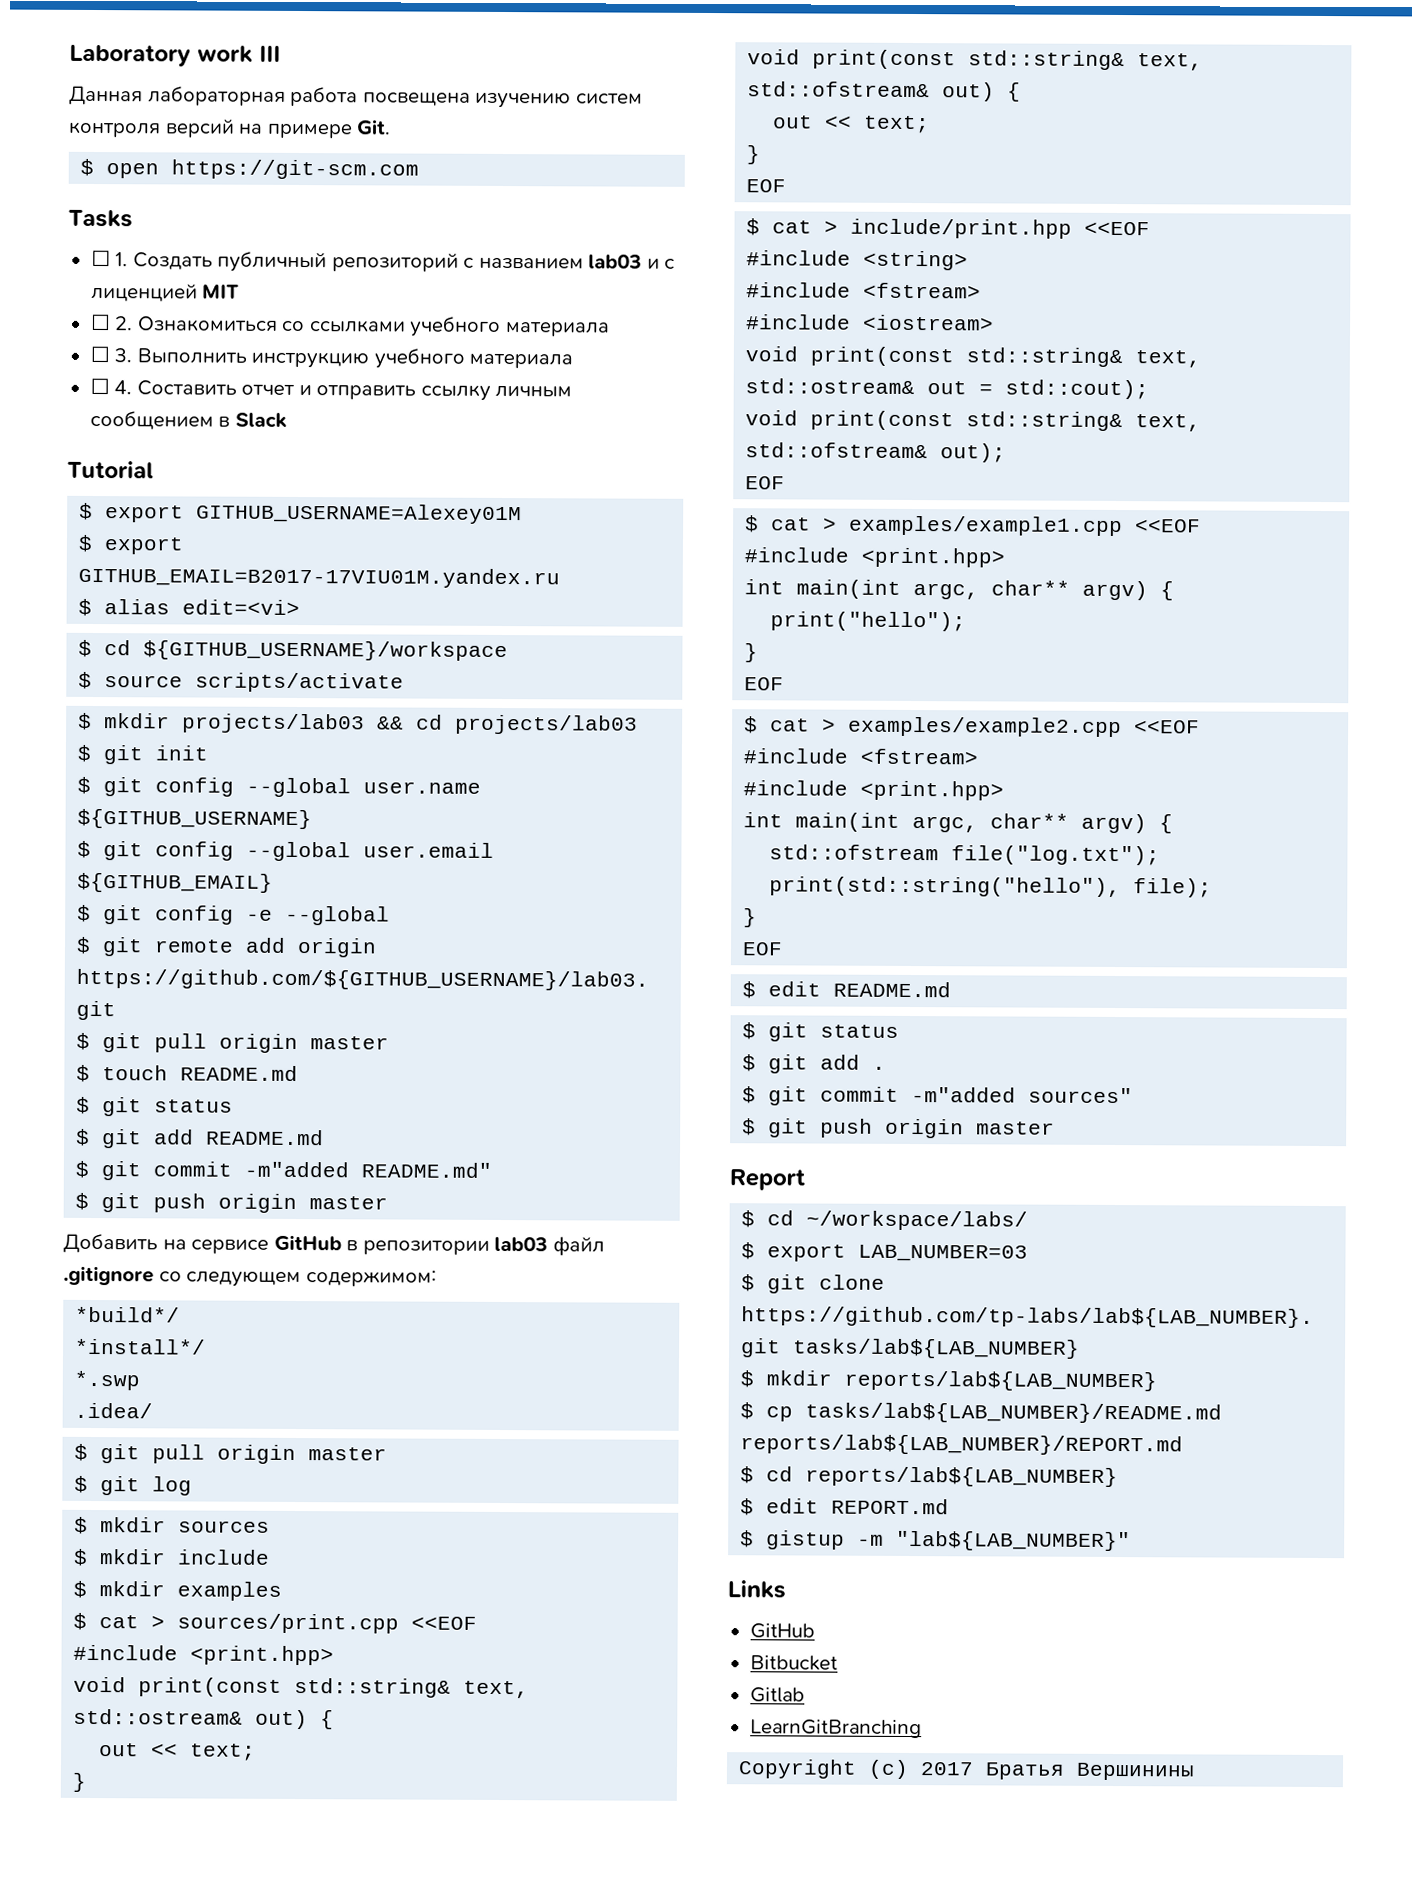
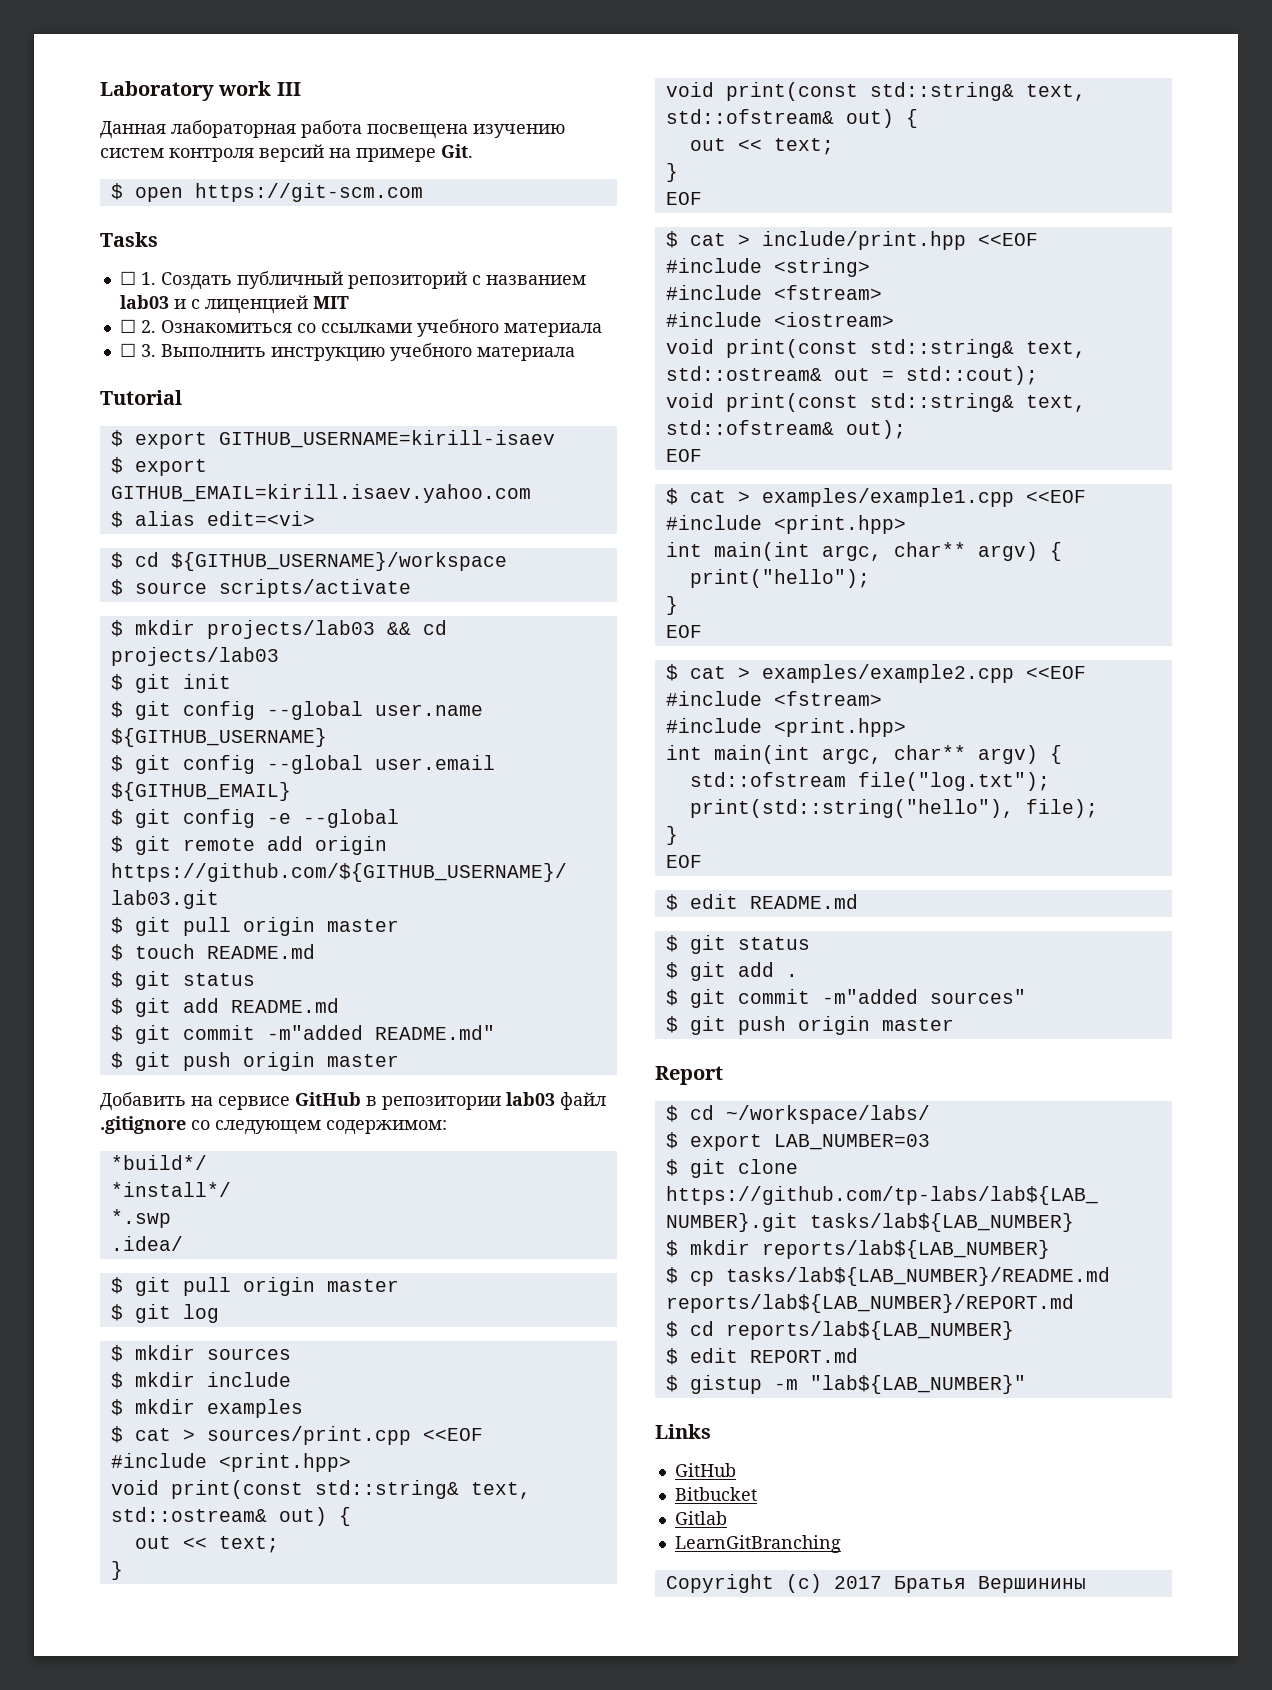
- ☐ 4. Составить отчет и отправить ссылку личным сообщением в Slack
- $ export GITHUB_USERNAME=Alexey01M
- $ export GITHUB_EMAIL=B2017-17VIU01M.yandex.ru
+ $ export GITHUB_USERNAME=kirill-isaev
+ $ export GITHUB_EMAIL=kirill.isaev.yahoo.com

